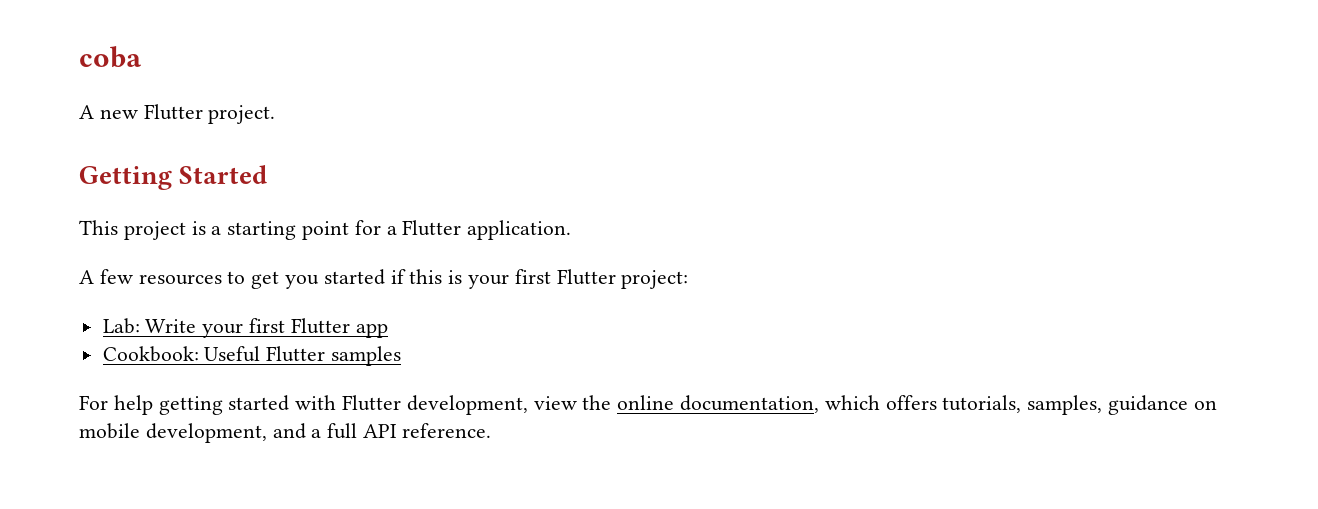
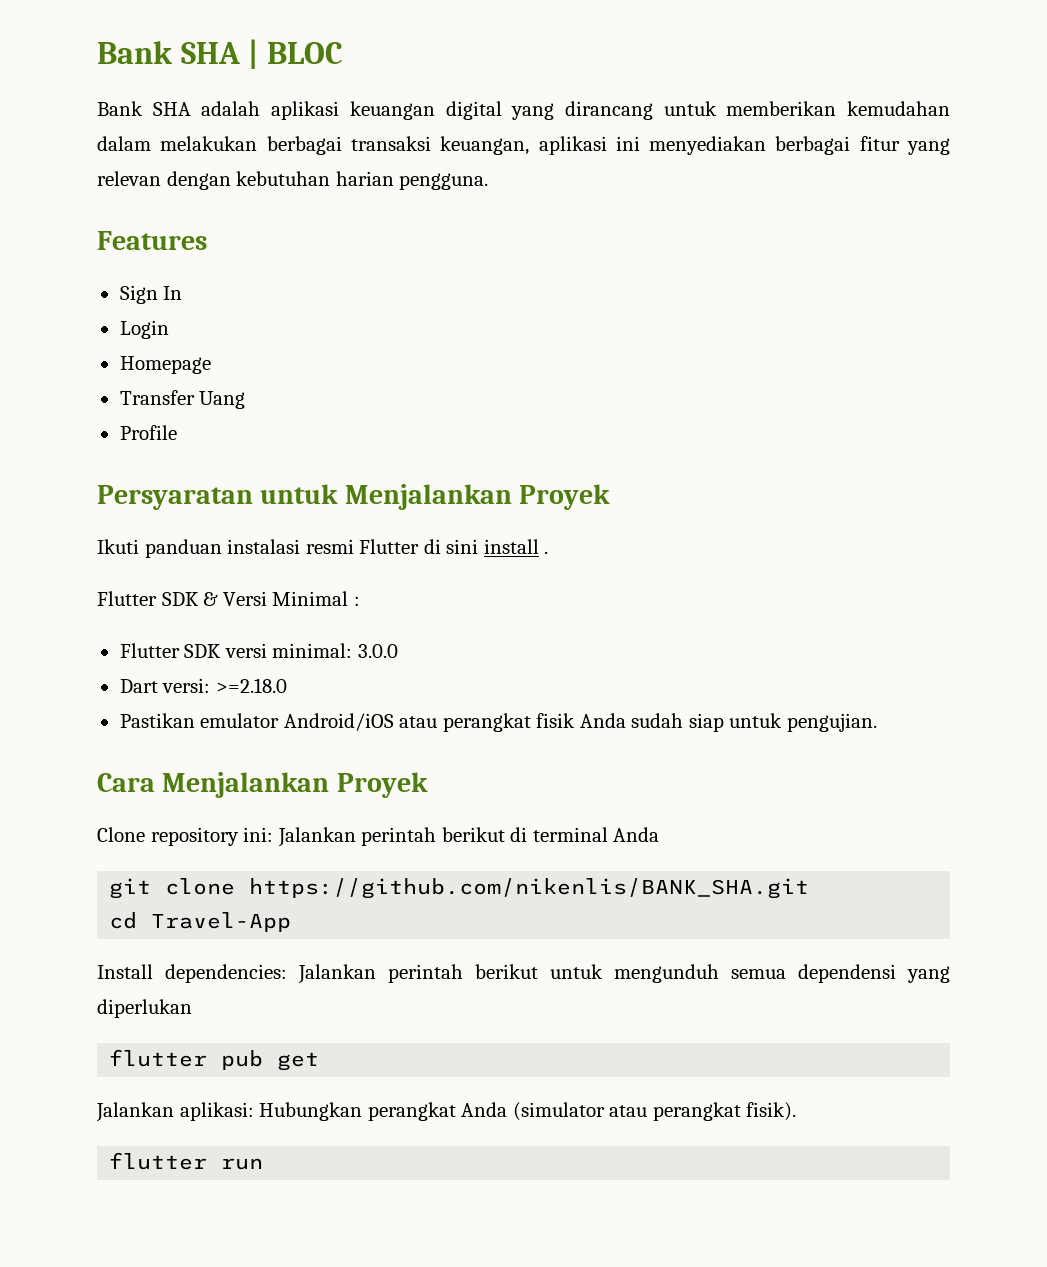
- coba
- A new Flutter project.
- Getting Started
- This project is a starting point for a Flutter application.
- A few resources to get you started if this is your first Flutter project:
- Lab: Write your first Flutter app
- Cookbook: Useful Flutter samples
- For help getting started with Flutter development, view the online documentation, which offers tutorials, samples, guidance on mobile development, and a full API reference.
+ Bank SHA | BLOC
+ Bank SHA adalah aplikasi keuangan digital yang dirancang untuk memberikan kemudahan dalam melakukan berbagai transaksi keuangan, aplikasi ini menyediakan berbagai fitur yang relevan dengan kebutuhan harian pengguna.
+ Features
+ Sign In
+ Login
+ Homepage
+ Transfer Uang
+ Profile
+ Persyaratan untuk Menjalankan Proyek
+ Ikuti panduan instalasi resmi Flutter di sini install .
+ Flutter SDK & Versi Minimal :
+ Flutter SDK versi minimal: 3.0.0
+ Dart versi: >=2.18.0
+ Pastikan emulator Android/iOS atau perangkat fisik Anda sudah siap untuk pengujian.
+ Cara Menjalankan Proyek
+ Clone repository ini: Jalankan perintah berikut di terminal Anda
+ git clone https://github.com/nikenlis/BANK_SHA.git
+ cd Travel-App
+ Install dependencies: Jalankan perintah berikut untuk mengunduh semua dependensi yang diperlukan
+ flutter pub get
+ Jalankan aplikasi: Hubungkan perangkat Anda (simulator atau perangkat fisik).
+ flutter run

